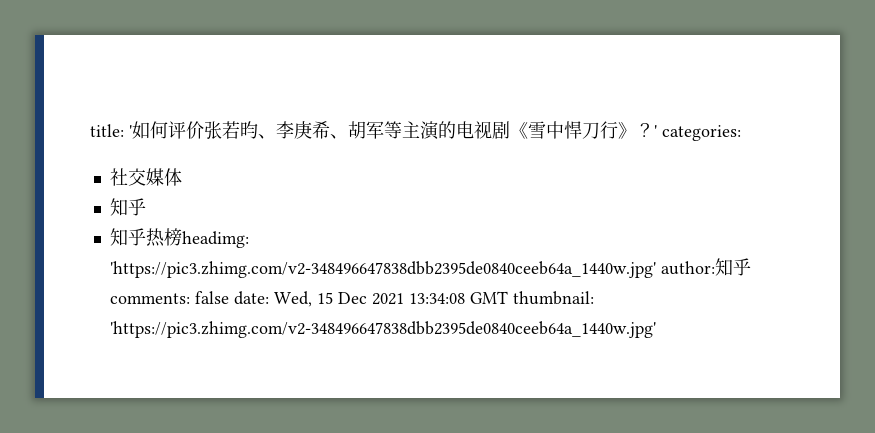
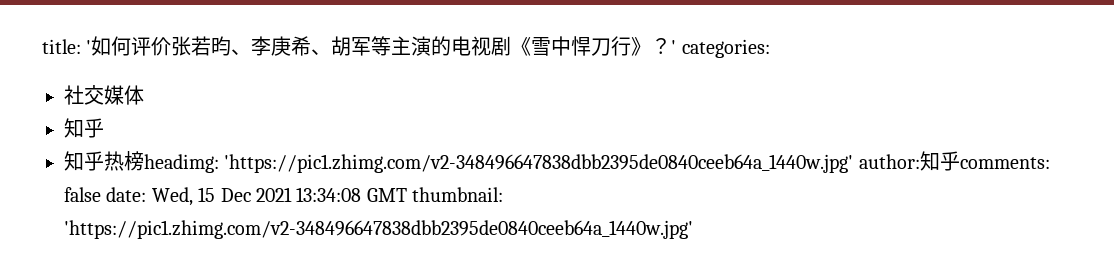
- 知乎热榜headimg: 'https://pic3.zhimg.com/v2-348496647838dbb2395de0840ceeb64a_1440w.jpg' author:知乎comments: false date: Wed, 15 Dec 2021 13:34:08 GMT thumbnail: 'https://pic3.zhimg.com/v2-348496647838dbb2395de0840ceeb64a_1440w.jpg'
+ 知乎热榜headimg: 'https://pic1.zhimg.com/v2-348496647838dbb2395de0840ceeb64a_1440w.jpg' author:知乎comments: false date: Wed, 15 Dec 2021 13:34:08 GMT thumbnail: 'https://pic1.zhimg.com/v2-348496647838dbb2395de0840ceeb64a_1440w.jpg'

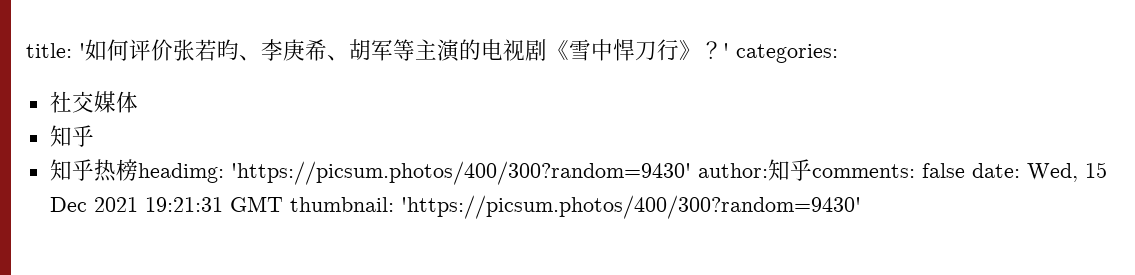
- 知乎热榜headimg: 'https://pic1.zhimg.com/v2-348496647838dbb2395de0840ceeb64a_1440w.jpg' author:知乎comments: false date: Wed, 15 Dec 2021 13:34:08 GMT thumbnail: 'https://pic1.zhimg.com/v2-348496647838dbb2395de0840ceeb64a_1440w.jpg'
+ 知乎热榜headimg: 'https://picsum.photos/400/300?random=9430' author:知乎comments: false date: Wed, 15 Dec 2021 19:21:31 GMT thumbnail: 'https://picsum.photos/400/300?random=9430'

